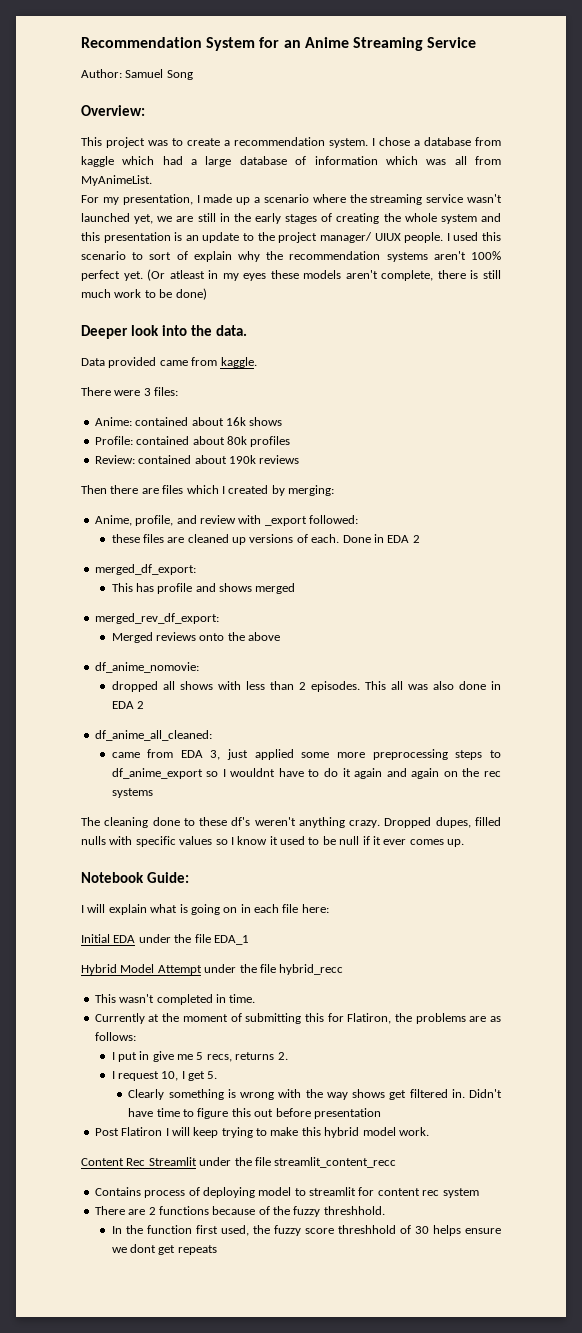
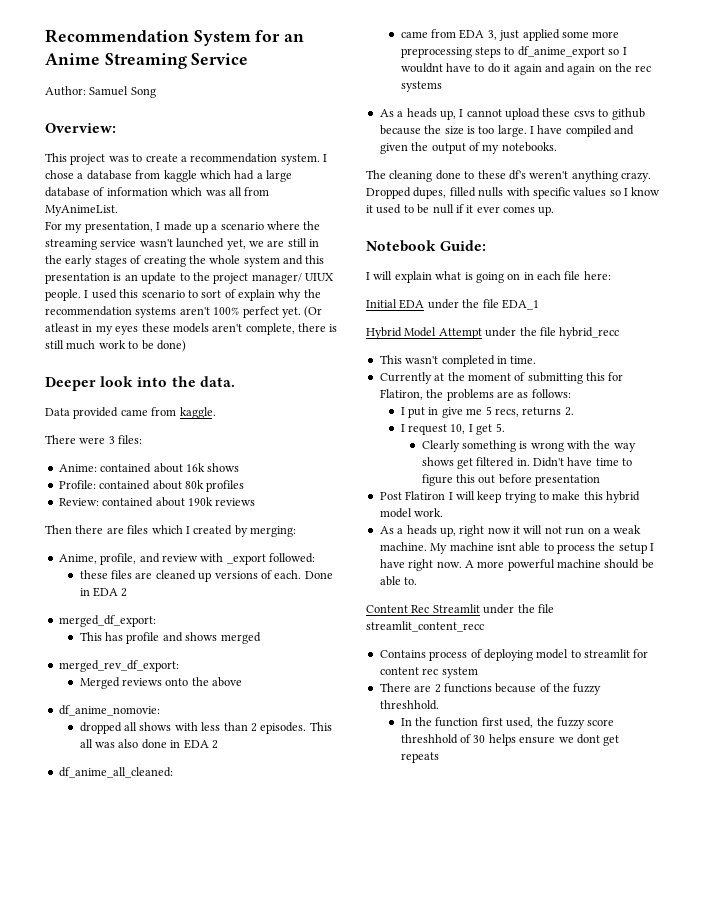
+ As a heads up, I cannot upload these csvs to github because the size is too large. I have compiled and given the output of my notebooks.
+ As a heads up, right now it will not run on a weak machine. My machine isnt able to process the setup I have right now. A more powerful machine should be able to.

